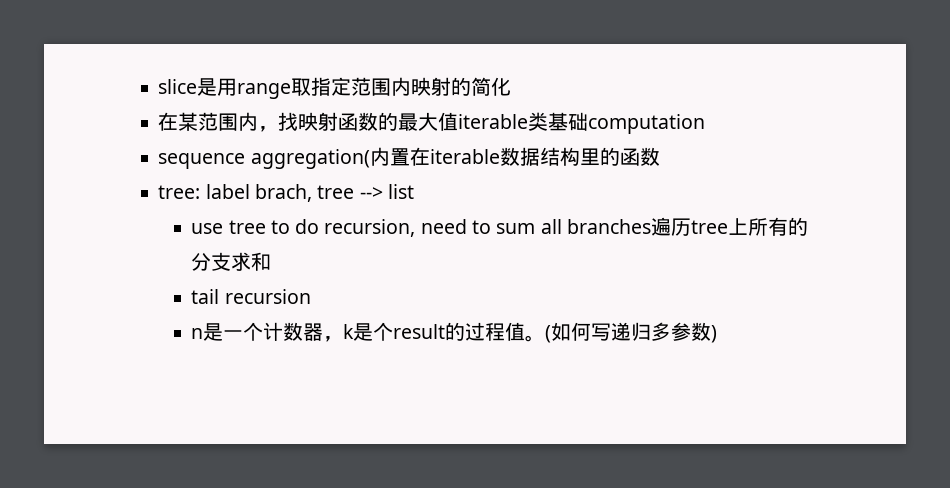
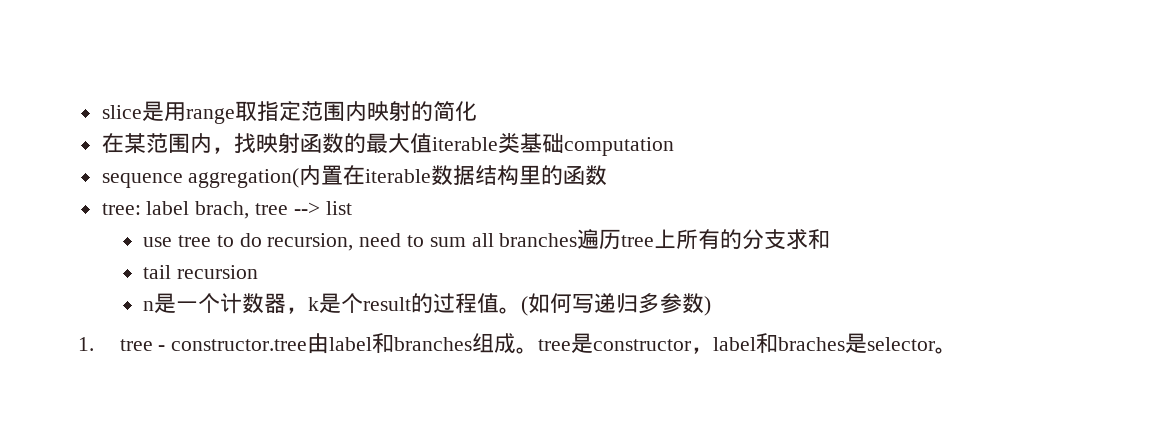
+ 1. tree - constructor.tree由label和branches组成。tree是constructor，label和braches是selector。

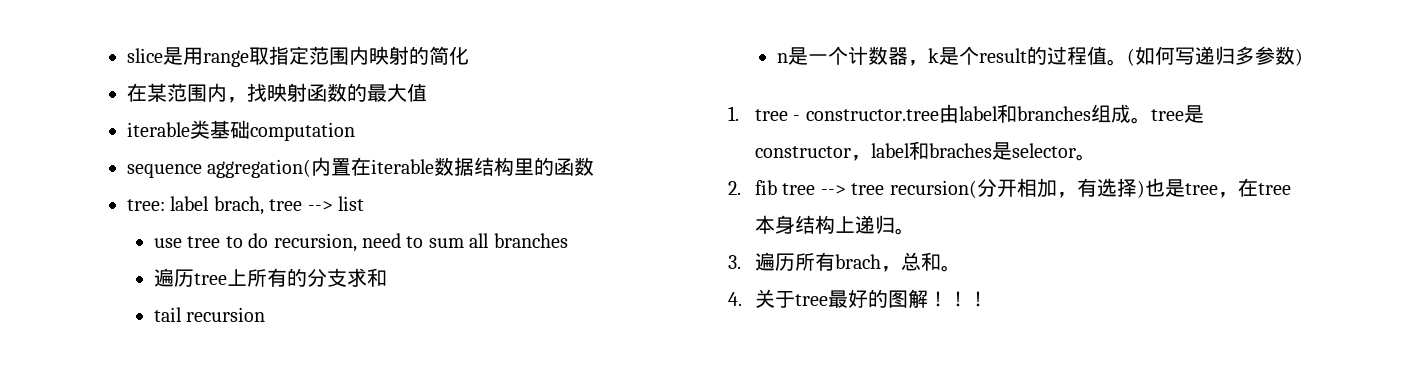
- 在某范围内，找映射函数的最大值iterable类基础computation
+ 在某范围内，找映射函数的最大值
+ iterable类基础computation
- use tree to do recursion, need to sum all branches遍历tree上所有的分支求和
+ use tree to do recursion, need to sum all branches
+ 遍历tree上所有的分支求和
+ 2. fib tree --> tree recursion(分开相加，有选择)也是tree，在tree本身结构上递归。
+ 3.遍历所有brach，总和。
+ 4.关于tree最好的图解！！！

